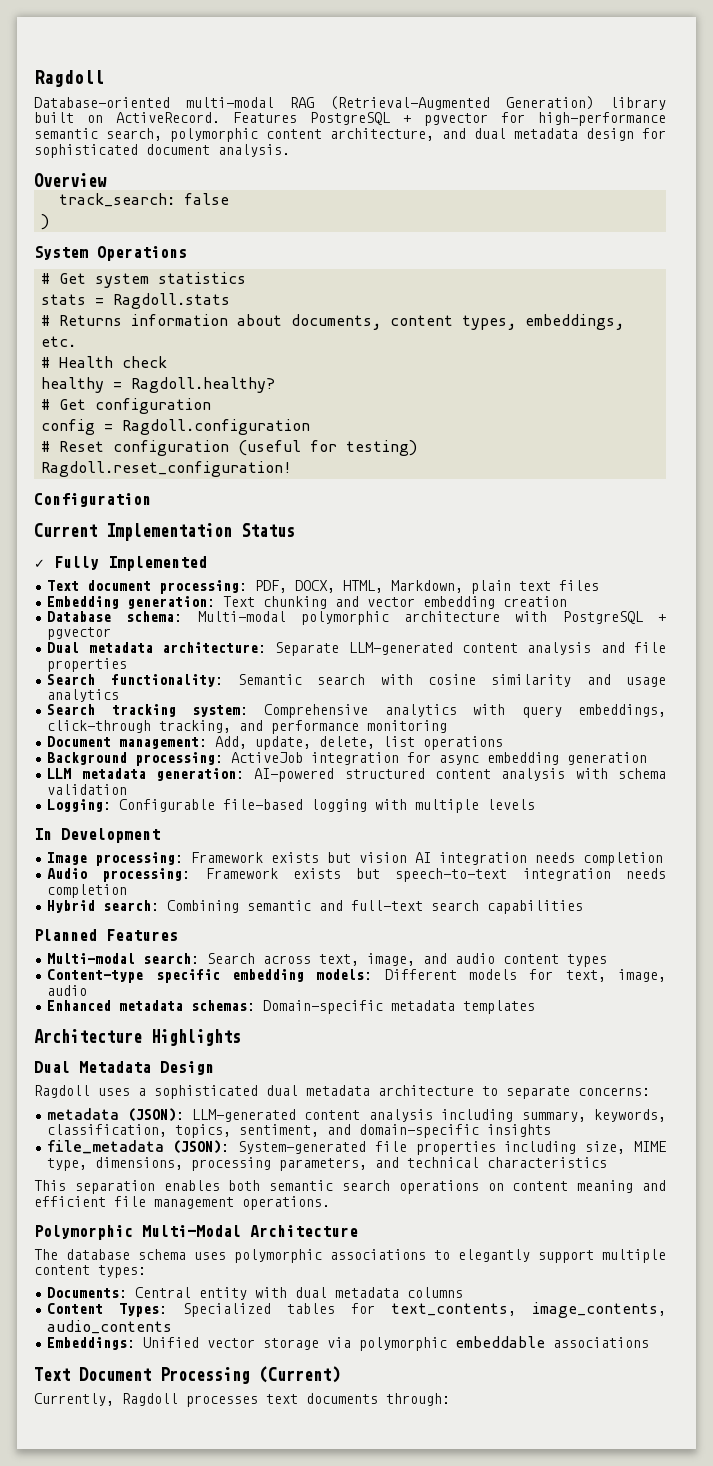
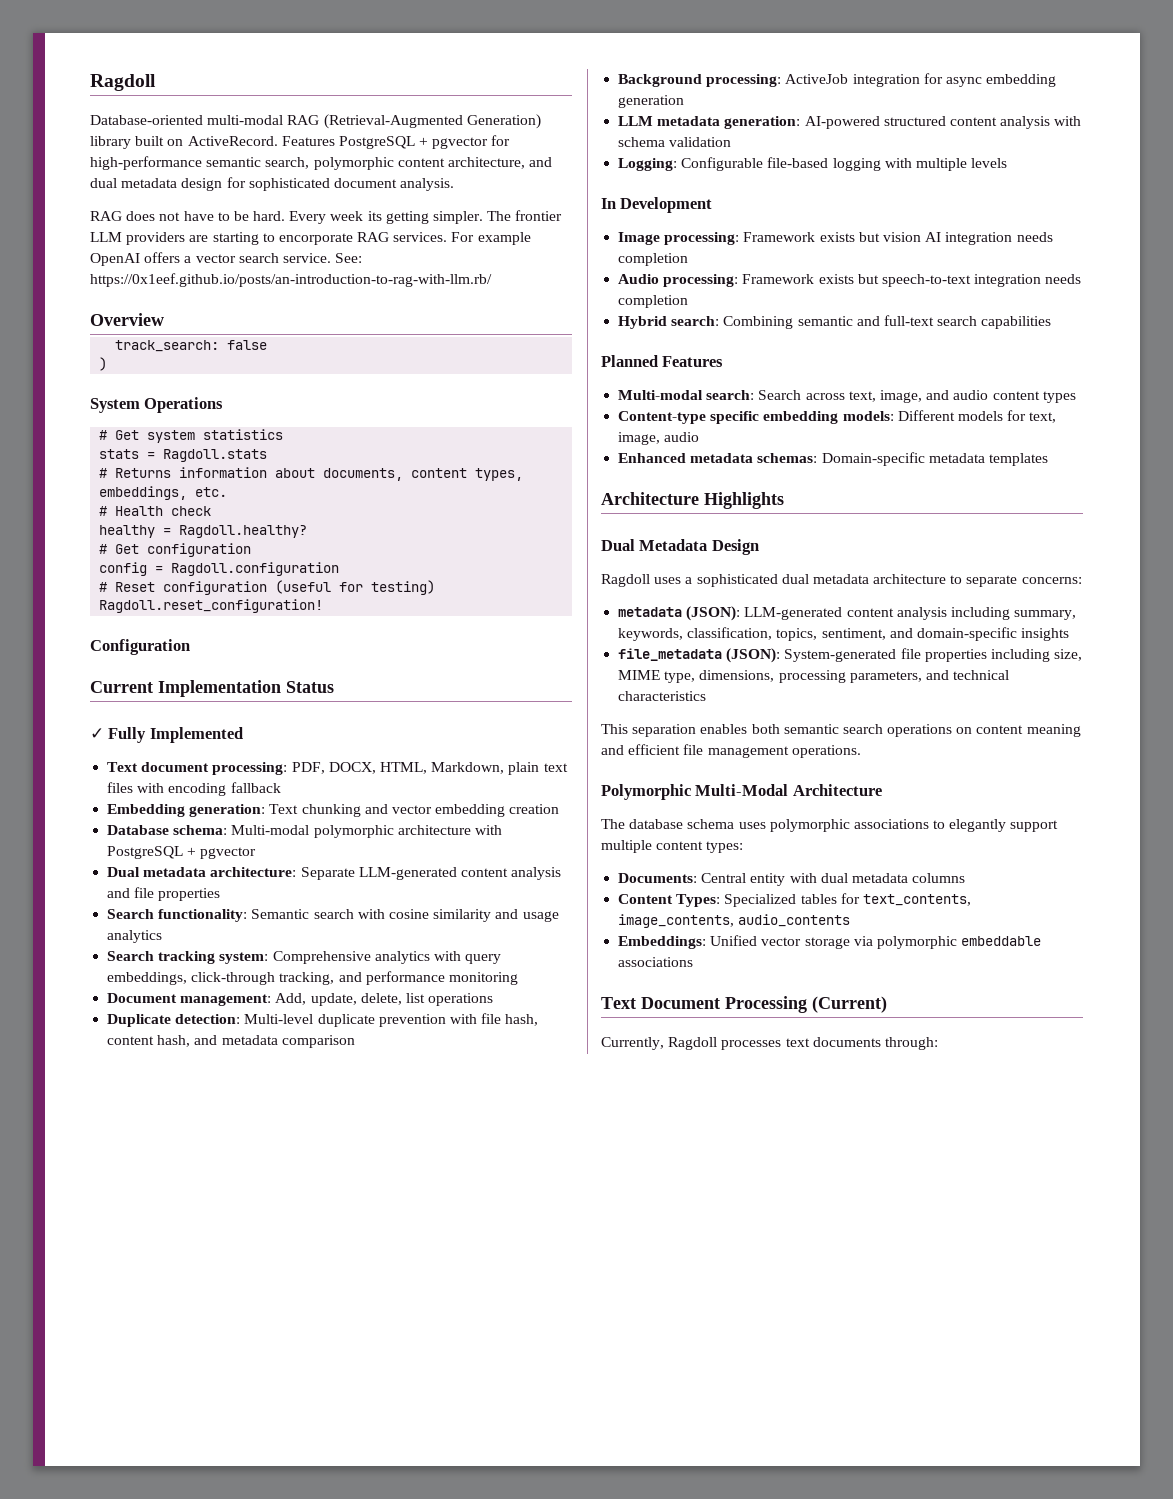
+ RAG does not have to be hard. Every week its getting simpler. The frontier LLM providers are starting to encorporate RAG services. For example OpenAI offers a vector search service. See: https://0x1eef.github.io/posts/an-introduction-to-rag-with-llm.rb/
- Text document processing: PDF, DOCX, HTML, Markdown, plain text files
+ Text document processing: PDF, DOCX, HTML, Markdown, plain text files with encoding fallback
+ Duplicate detection: Multi-level duplicate prevention with file hash, content hash, and metadata comparison

